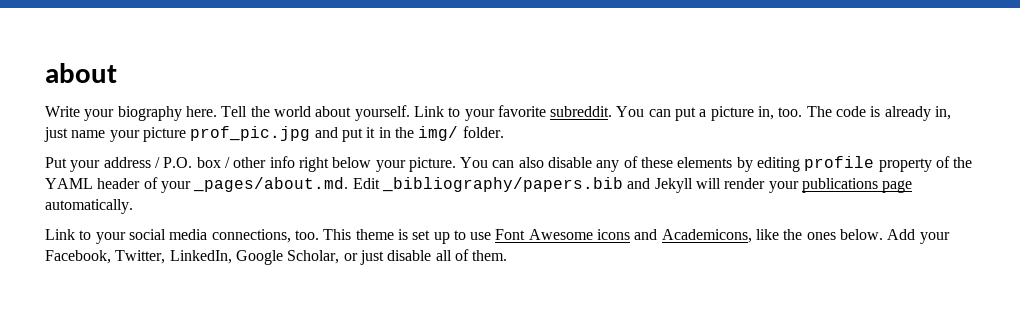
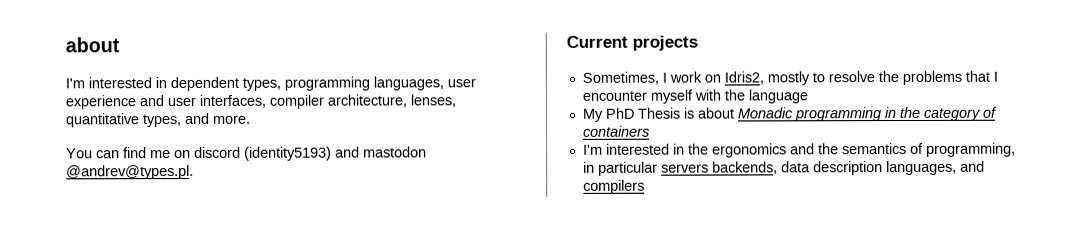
- Write your biography here. Tell the world about yourself. Link to your favorite subreddit. You can put a picture in, too. The code is already in, just name your picture prof_pic.jpg and put it in the img/ folder.
- Put your address / P.O. box / other info right below your picture. You can also disable any of these elements by editing profile property of the YAML header of your _pages/about.md. Edit _bibliography/papers.bib and Jekyll will render your publications page automatically.
- Link to your social media connections, too. This theme is set up to use Font Awesome icons and Academicons, like the ones below. Add your Facebook, Twitter, LinkedIn, Google Scholar, or just disable all of them.
+ I'm interested in dependent types, programming languages, user experience and user interfaces, compiler architecture, lenses, quantitative types, and more.
+ You can find me on discord (identity5193) and mastodon @andrev@types.pl.
+ Current projects
+ Sometimes, I work on Idris2, mostly to resolve the problems that I encounter myself with the language
+ My PhD Thesis is about Monadic programming in the category of containers
+ I'm interested in the ergonomics and the semantics of programming, in particular servers backends, data description languages, and compilers

